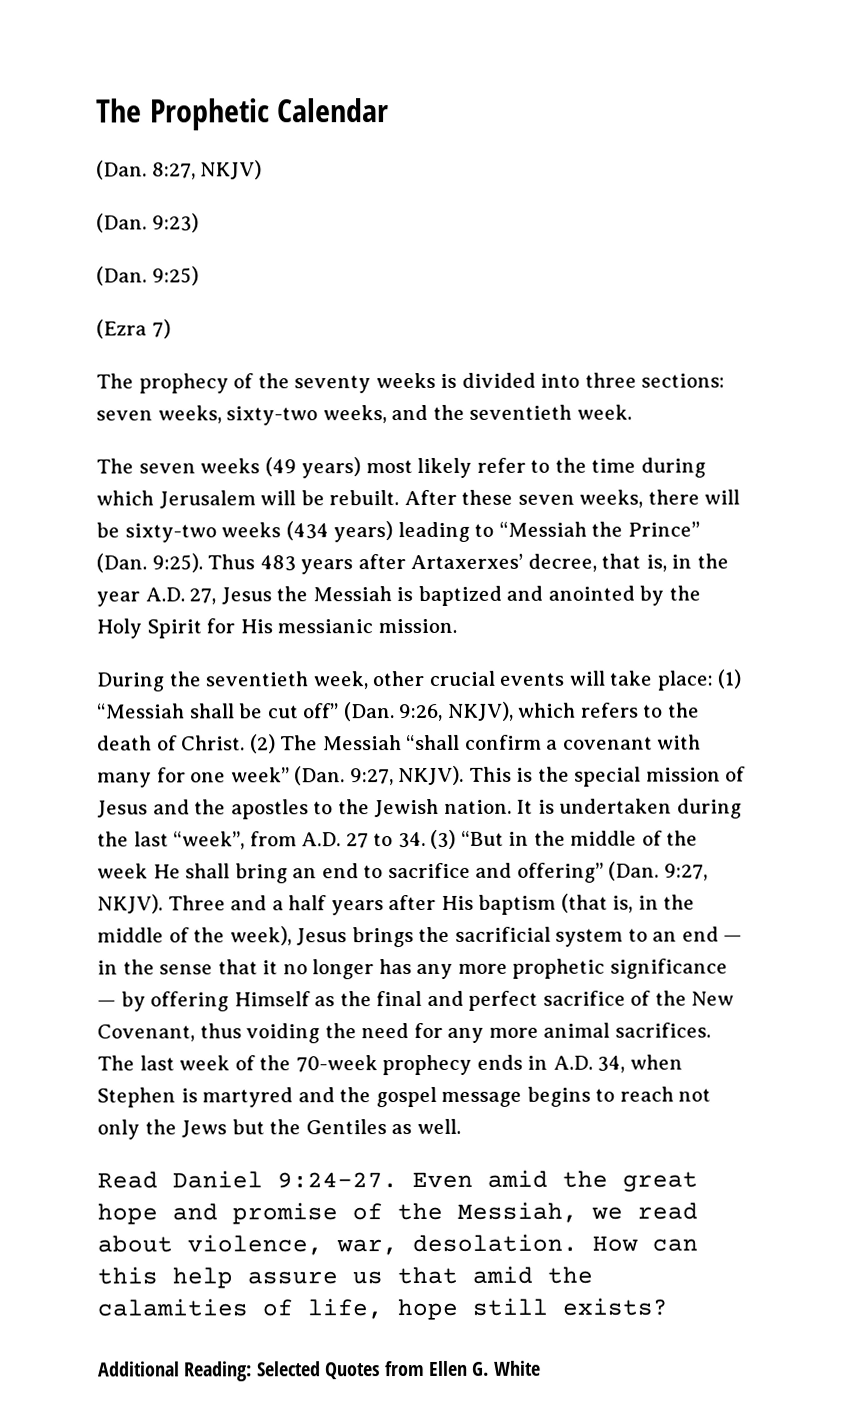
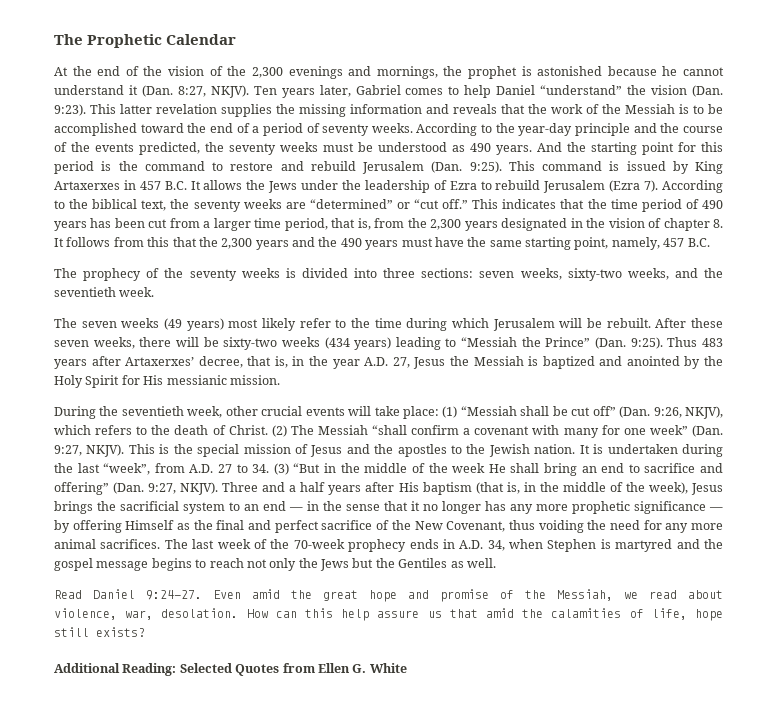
- (Dan. 8:27, NKJV)
- (Dan. 9:23)
- (Dan. 9:25)
- (Ezra 7)
+ At the end of the vision of the 2,300 evenings and mornings, the prophet is astonished because he cannot understand it (Dan. 8:27, NKJV). Ten years later, Gabriel comes to help Daniel “understand” the vision (Dan. 9:23). This latter revelation supplies the missing information and reveals that the work of the Messiah is to be accomplished toward the end of a period of seventy weeks. According to the year-day principle and the course of the events predicted, the seventy weeks must be understood as 490 years. And the starting point for this period is the command to restore and rebuild Jerusalem (Dan. 9:25). This command is issued by King Artaxerxes in 457 B.C. It allows the Jews under the leadership of Ezra to rebuild Jerusalem (Ezra 7). According to the biblical text, the seventy weeks are “determined” or “cut off.” This indicates that the time period of 490 years has been cut from a larger time period, that is, from the 2,300 years designated in the vision of chapter 8. It follows from this that the 2,300 years and the 490 years must have the same starting point, namely, 457 B.C.

